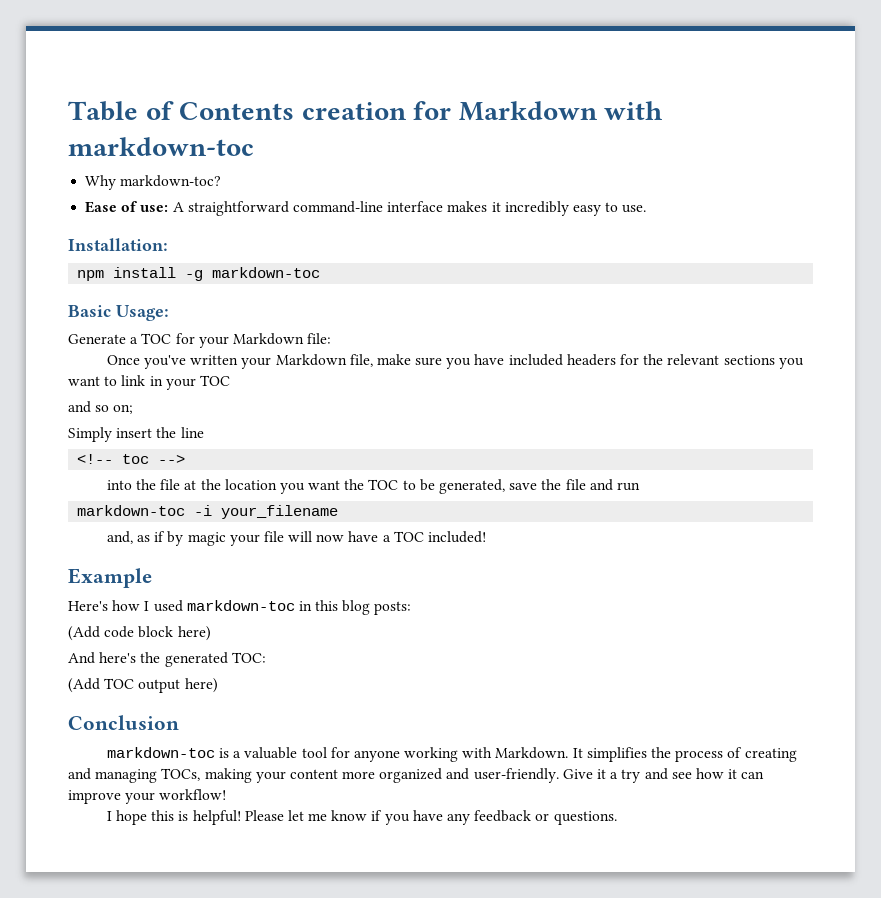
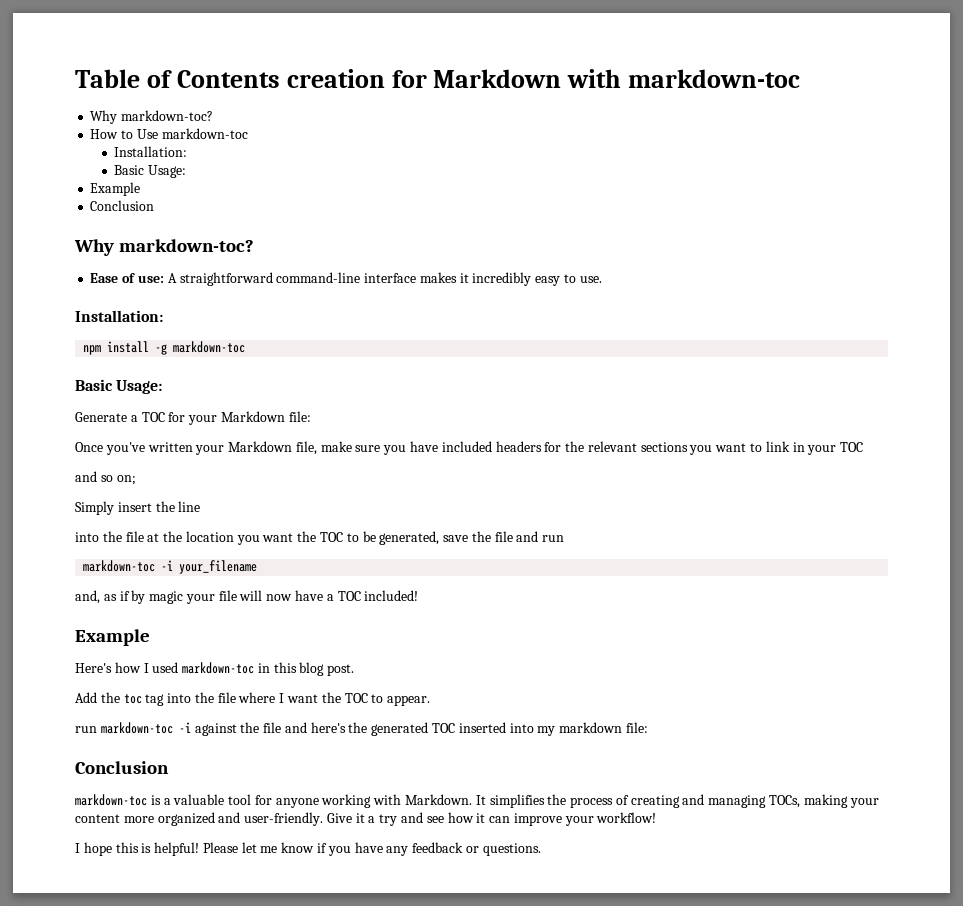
+ How to Use markdown-toc
+ Installation:
+ Basic Usage:
+ Example
+ Conclusion
+ Why markdown-toc?
- <!-- toc -->
- Here's how I used markdown-toc in this blog posts:
- (Add code block here)
- And here's the generated TOC:
- (Add TOC output here)
+ Here's how I used markdown-toc in this blog post.
+ Add the toc tag into the file where I want the TOC to appear.
+ run markdown-toc -i against the file and here's the generated TOC inserted into my markdown file:

